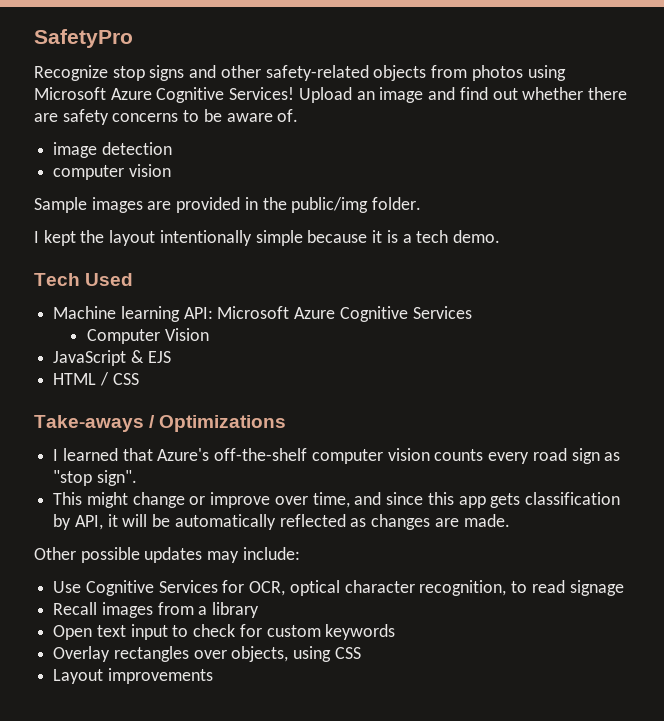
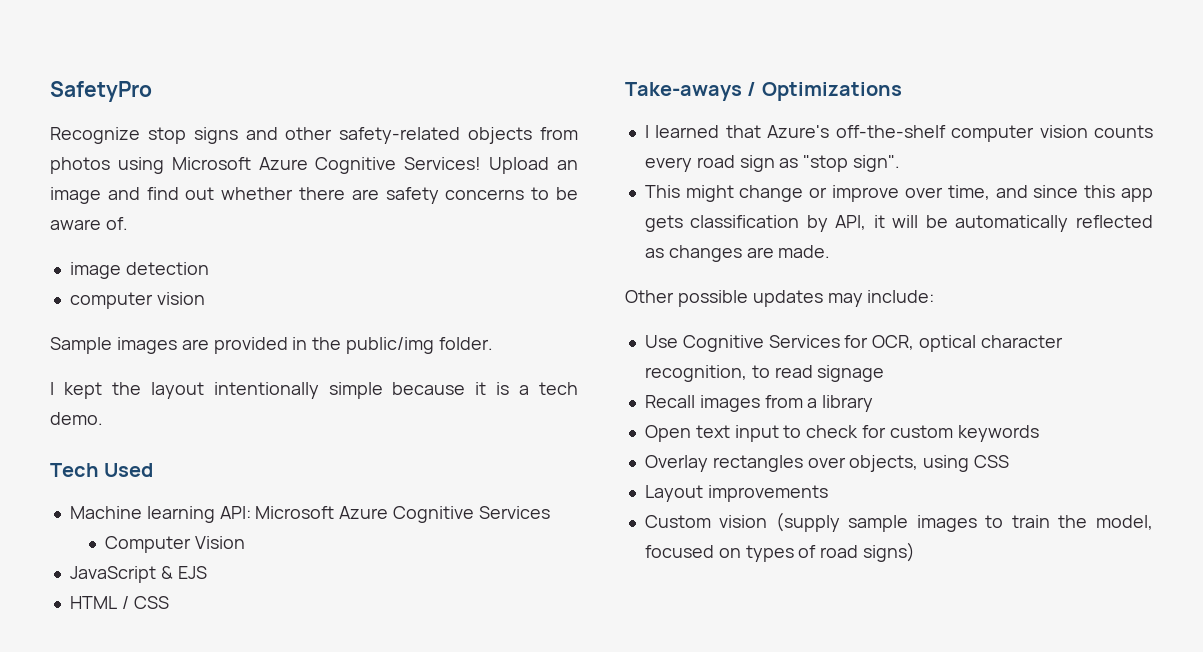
+ Custom vision (supply sample images to train the model, focused on types of road signs)

